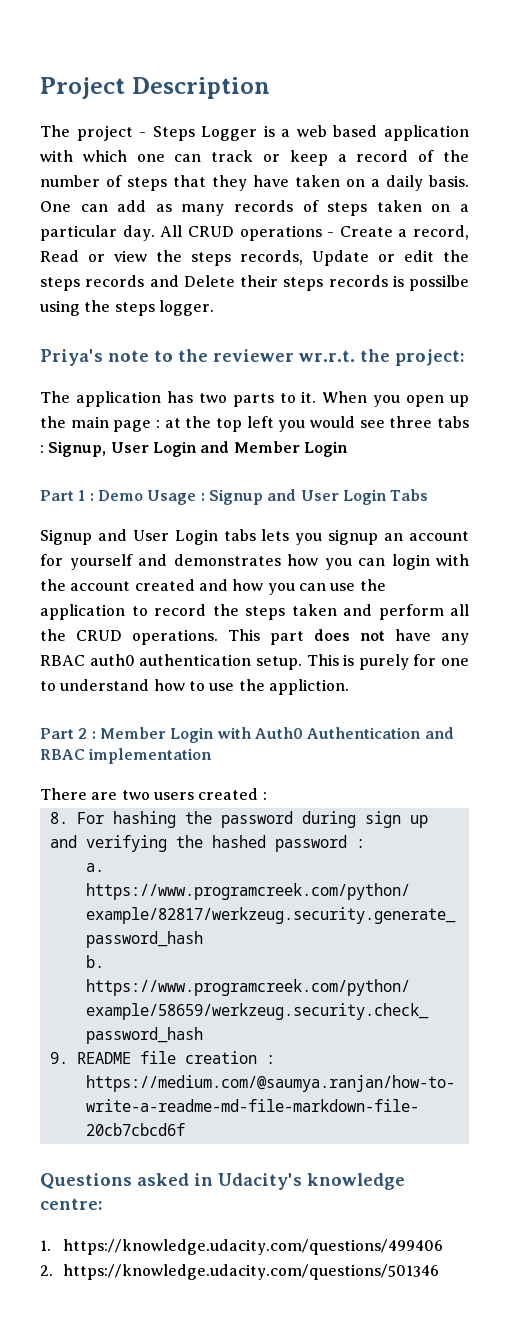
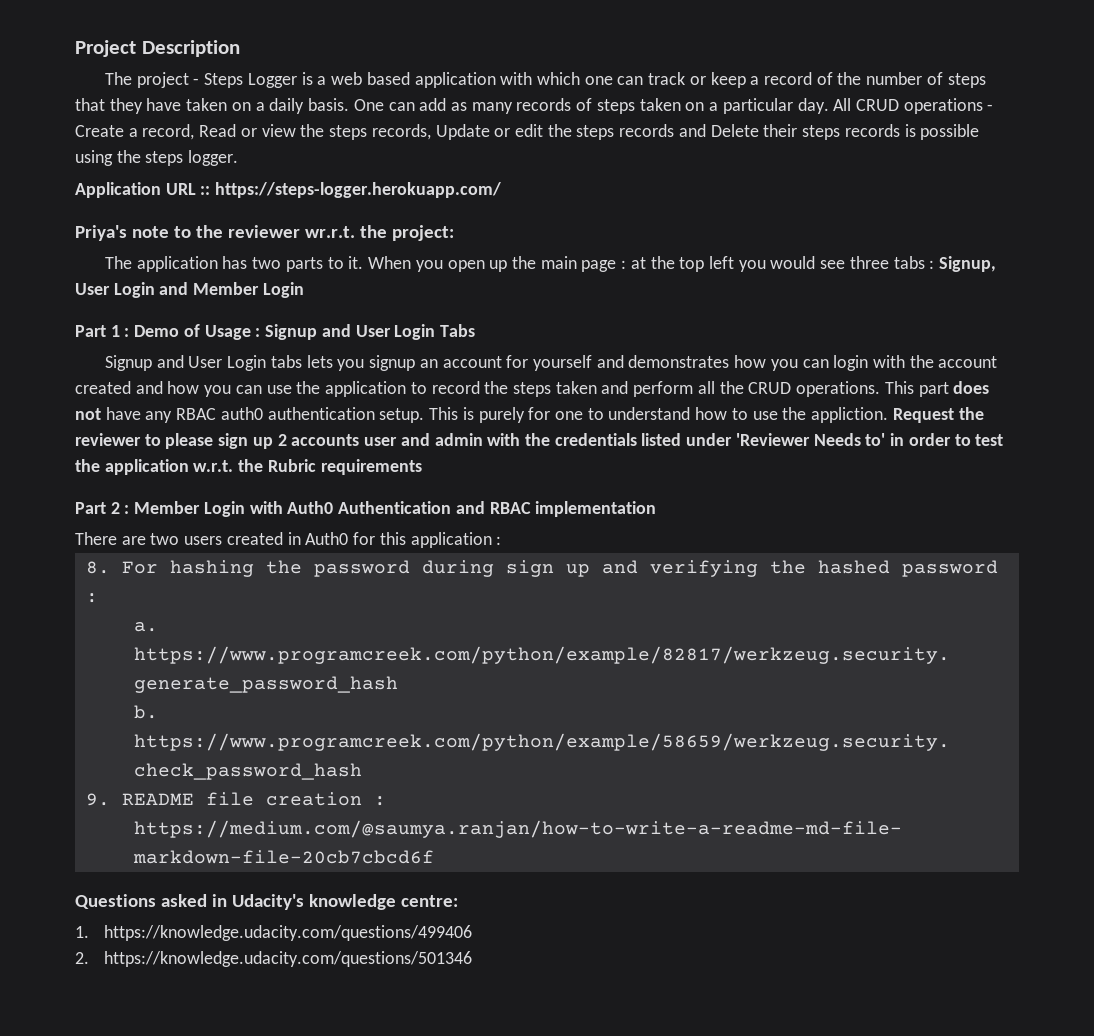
- All CRUD operations - Create a record, Read or view the steps records, Update or edit the steps records and Delete their steps records is possilbe using the steps logger.
+ All CRUD operations - Create a record, Read or view the steps records, Update or edit the steps records and Delete their steps records is possible using the steps logger.
+ Application URL :: https://steps-logger.herokuapp.com/
- Part 1 : Demo Usage : Signup and User Login Tabs
+ Part 1 : Demo of Usage : Signup and User Login Tabs
+ Request the reviewer to please sign up 2 accounts user and admin with the credentials listed under 'Reviewer Needs to' in order to test the application w.r.t. the Rubric requirements
- There are two users created :
+ There are two users created in Auth0 for this application :

